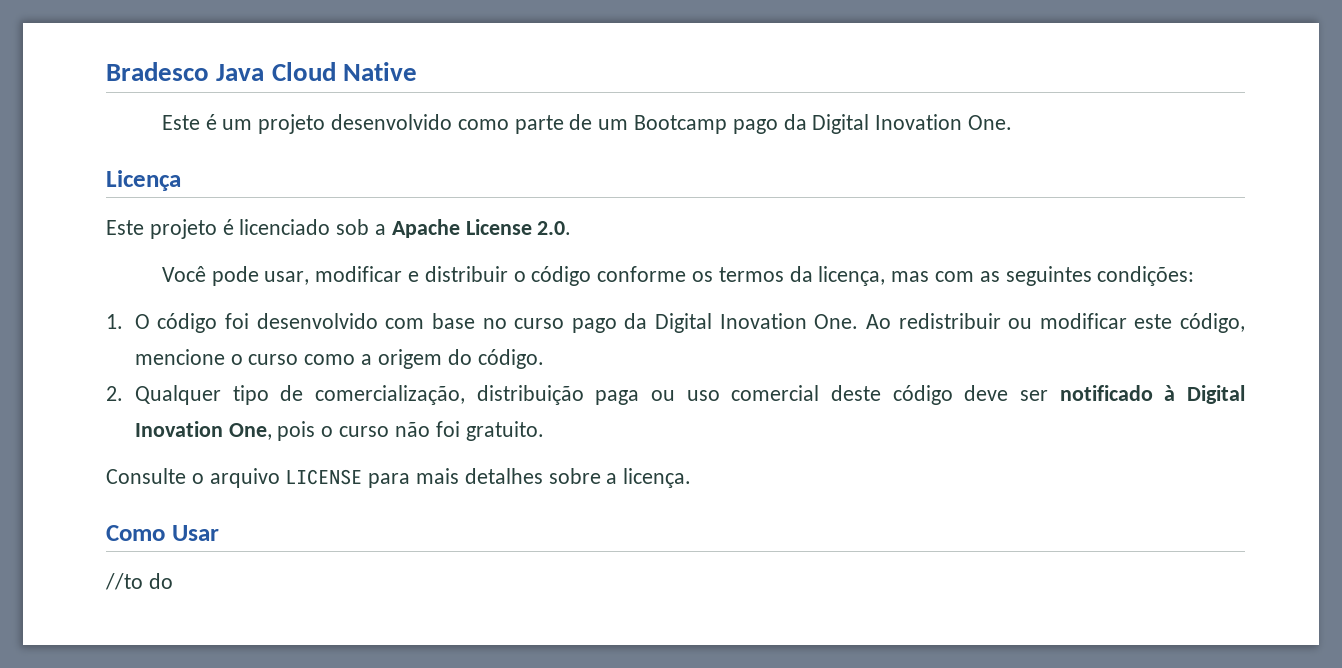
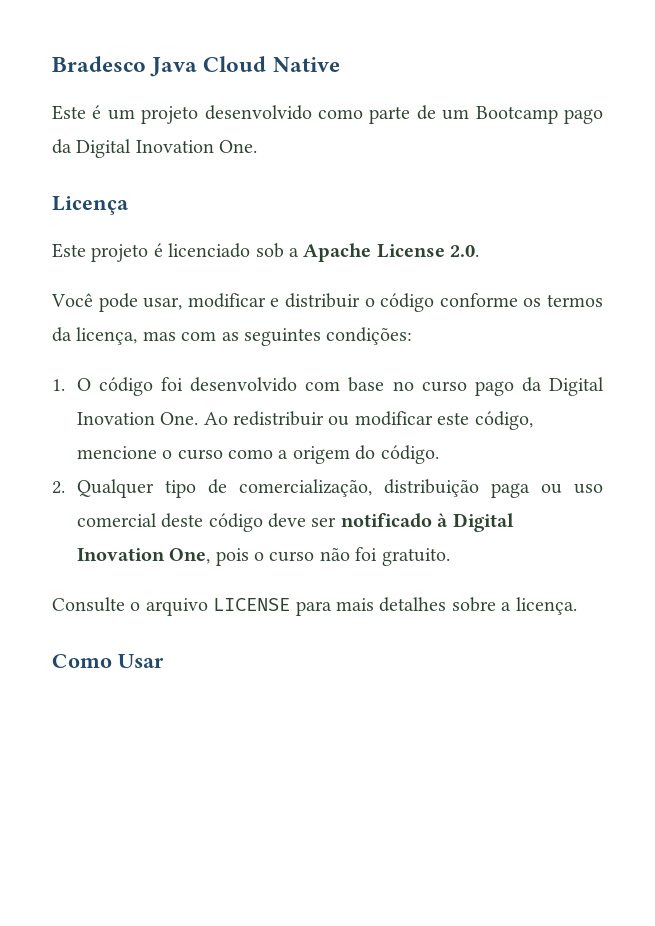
- //to do

